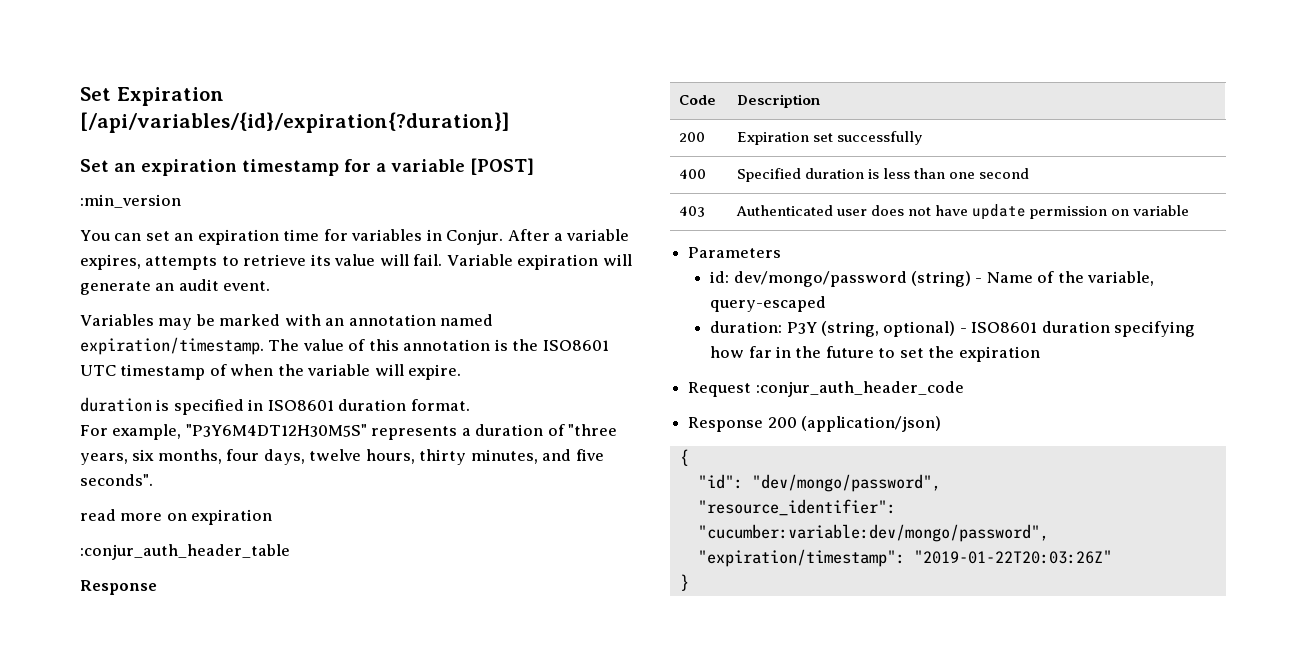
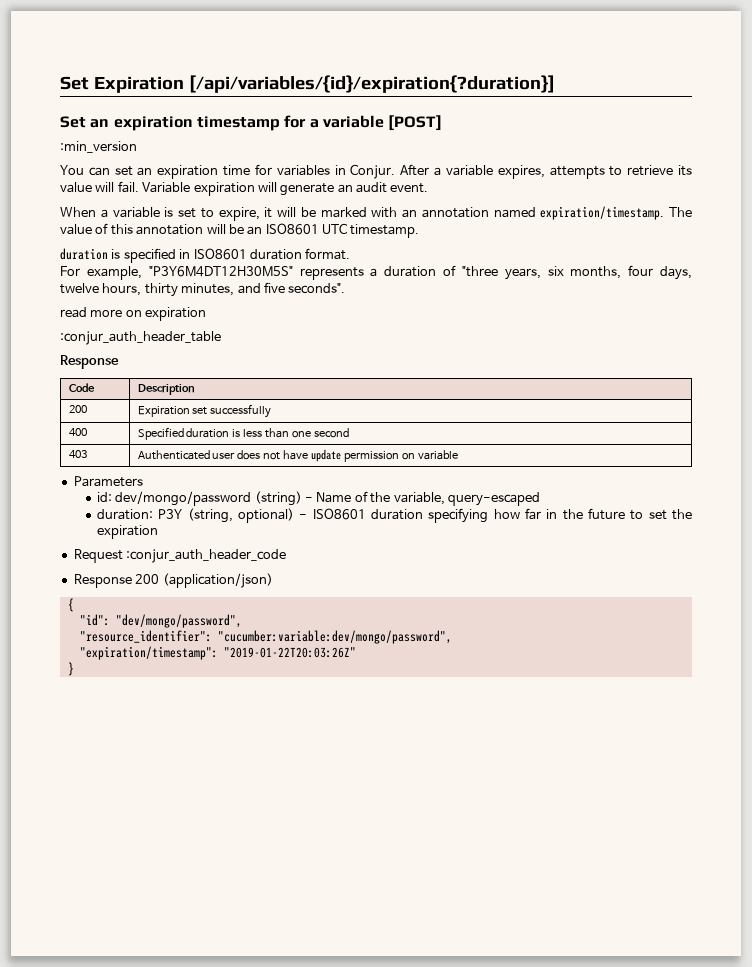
- Variables may be marked with an annotation named expiration/timestamp.
+ When a variable is set to expire, it will be marked with an annotation named expiration/timestamp.
- The value of this annotation is the ISO8601 UTC timestamp of when the variable will expire.
+ The value of this annotation will be an ISO8601 UTC timestamp.

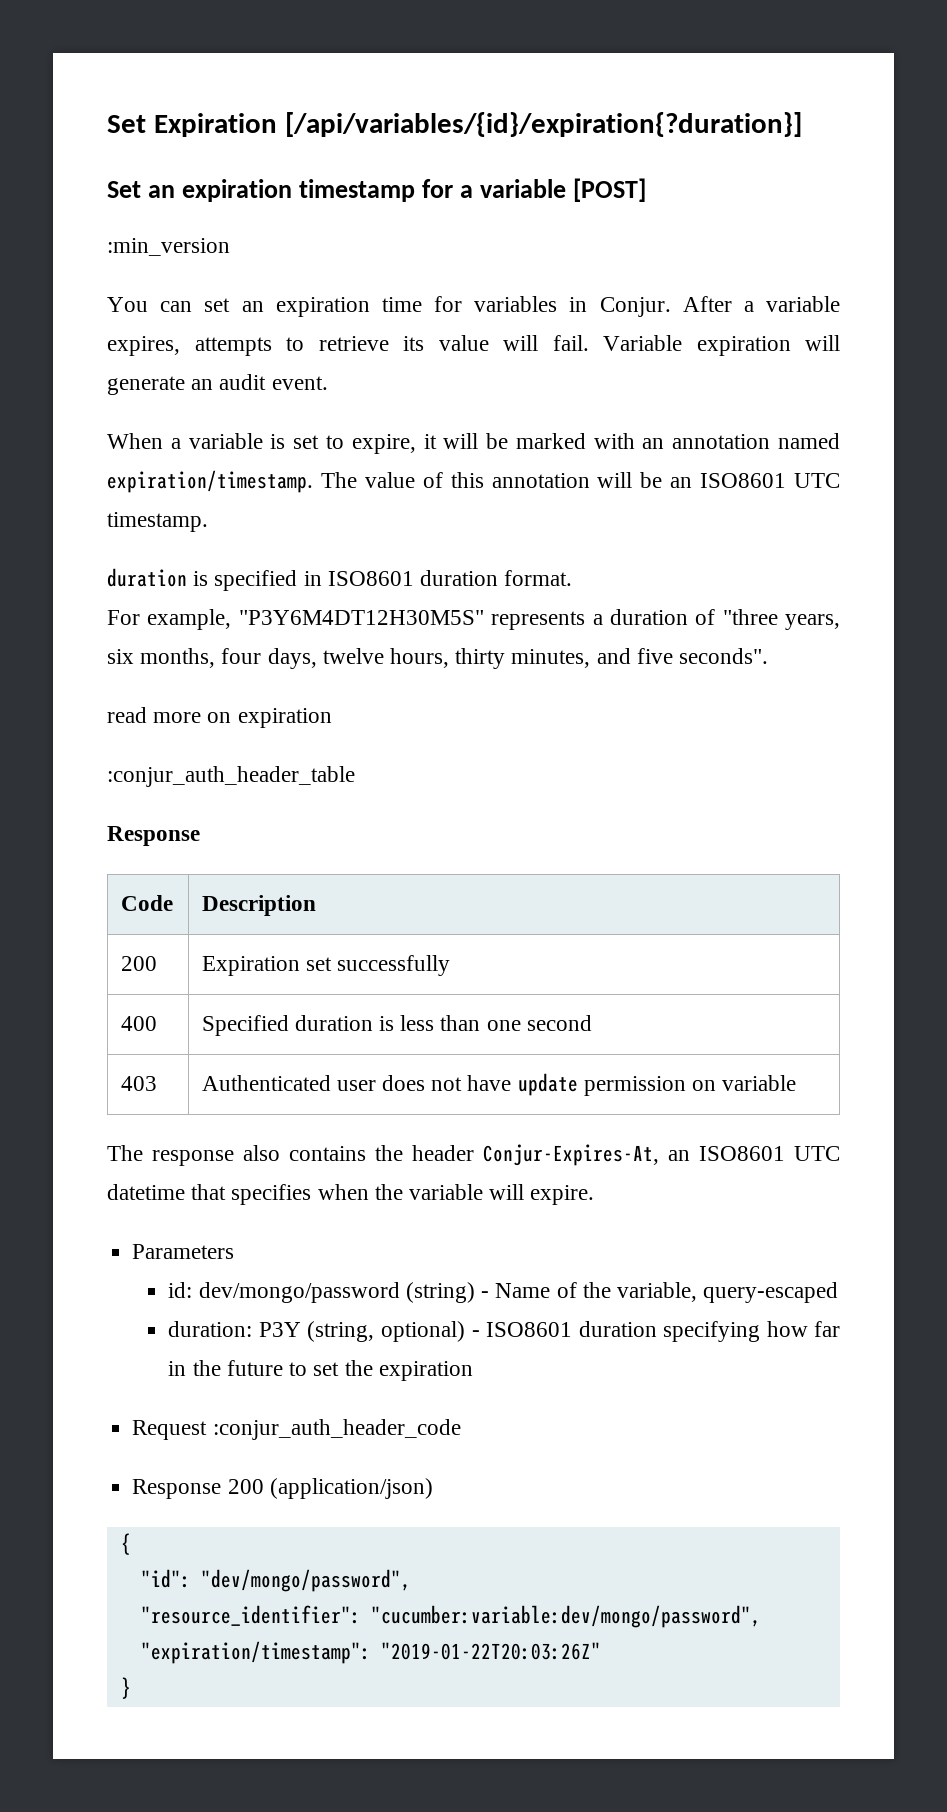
+ The response also contains the header Conjur-Expires-At, an ISO8601 UTC datetime that specifies when the variable will expire.

